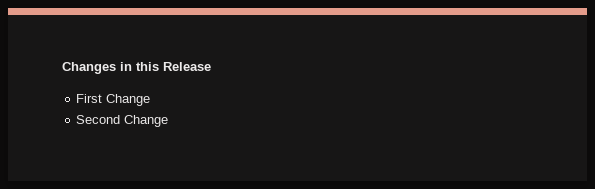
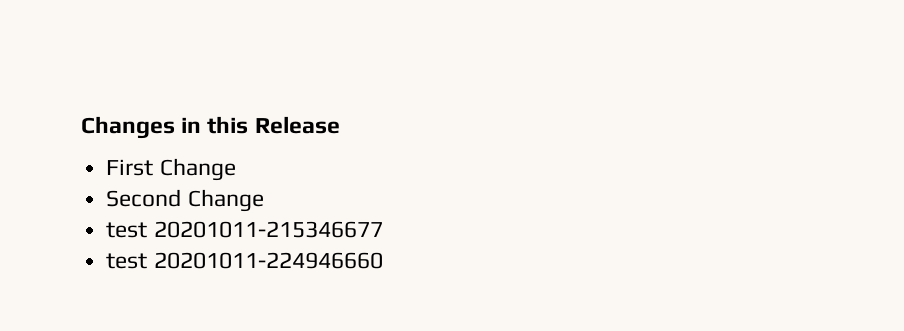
+ test 20201011-215346677
+ test 20201011-224946660

